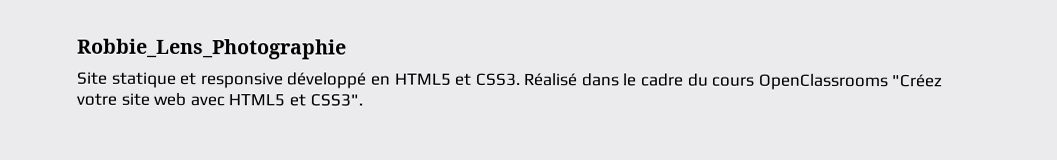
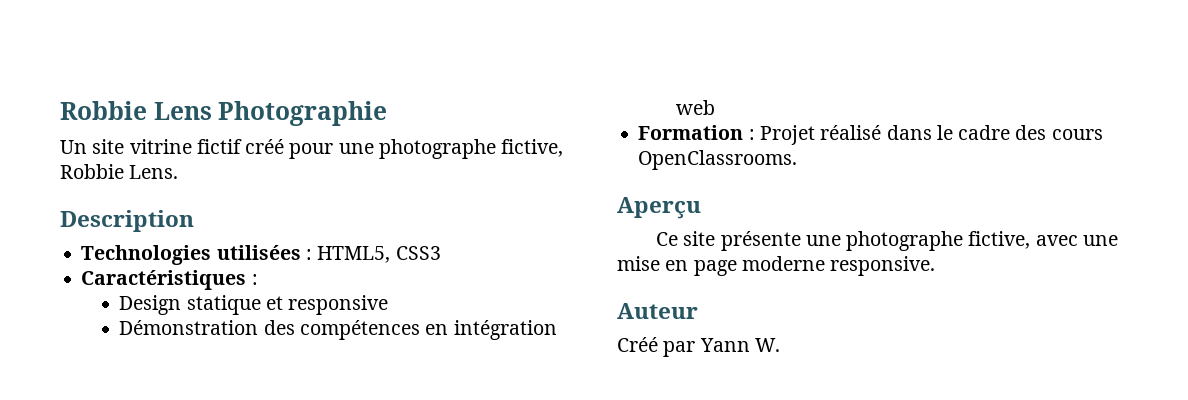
- Robbie_Lens_Photographie
- Site statique et responsive développé en HTML5 et CSS3. Réalisé dans le cadre du cours OpenClassrooms "Créez votre site web avec HTML5 et CSS3".
+ Robbie Lens Photographie
+ Un site vitrine fictif créé pour une photographe fictive, Robbie Lens.
+ Description
+ Technologies utilisées : HTML5, CSS3
+ Caractéristiques :
+ Design statique et responsive
+ Démonstration des compétences en intégration web
+ Formation : Projet réalisé dans le cadre des cours OpenClassrooms.
+ Aperçu
+ Ce site présente une photographe fictive, avec une mise en page moderne responsive.
+ Auteur
+ Créé par Yann W.

